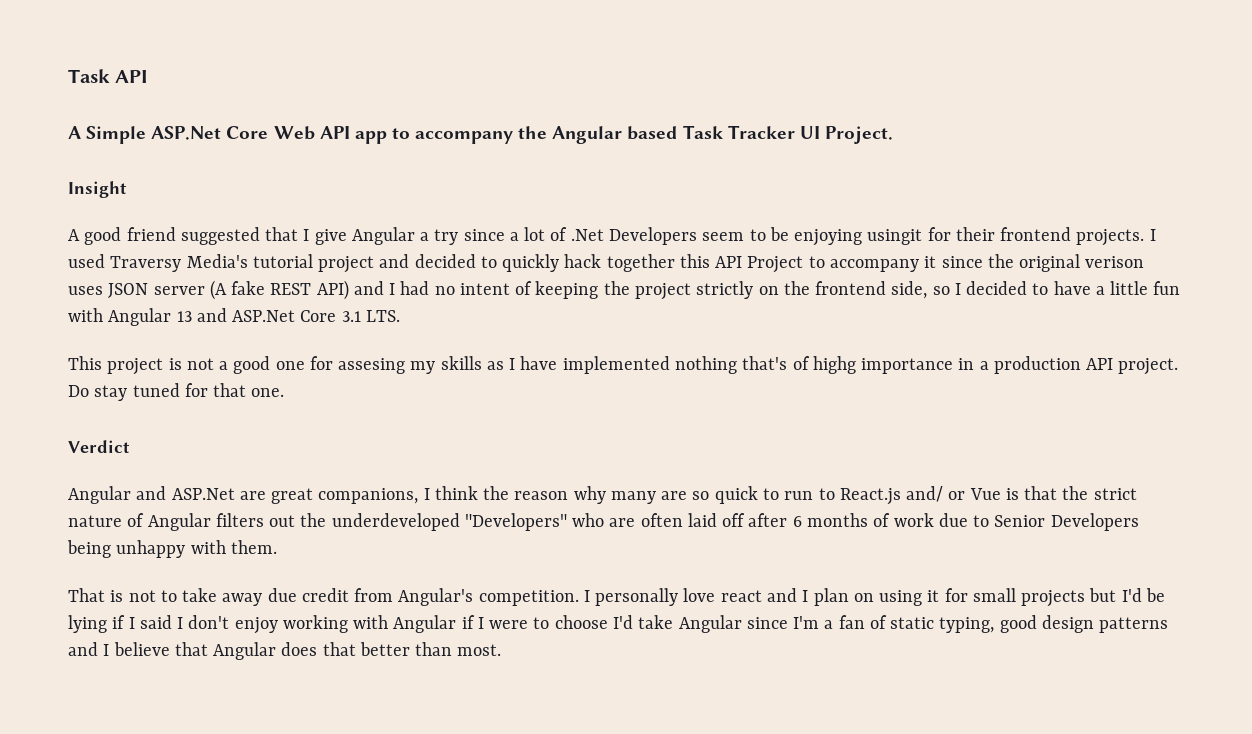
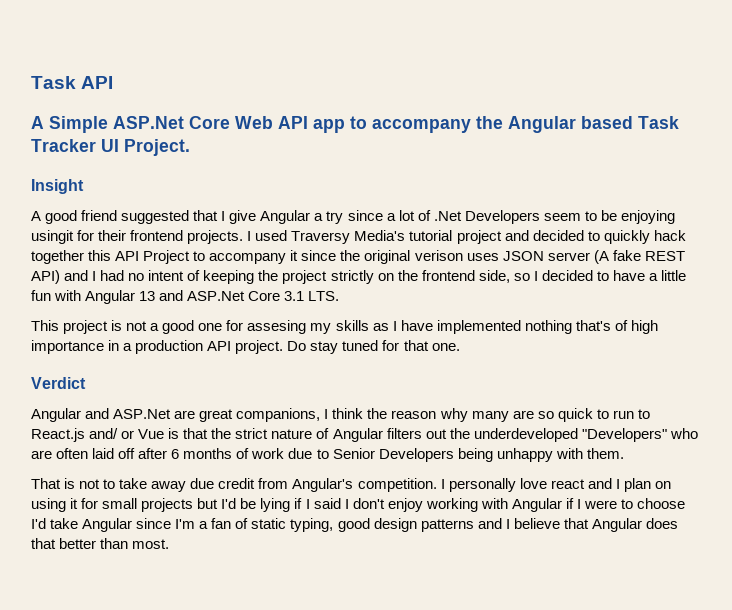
- This project is not a good one for assesing my skills as I have implemented nothing that's of highg importance in a production API project.
+ This project is not a good one for assesing my skills as I have implemented nothing that's of high importance in a production API project.

